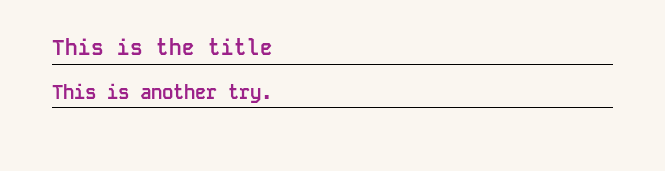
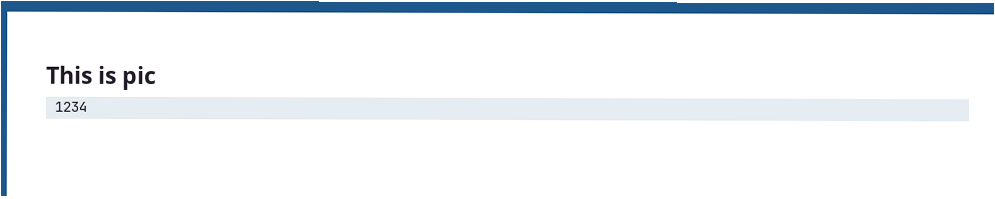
- This is the title
- This is another try.
+ This is pic
+ 1234

